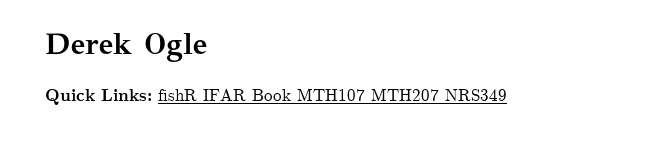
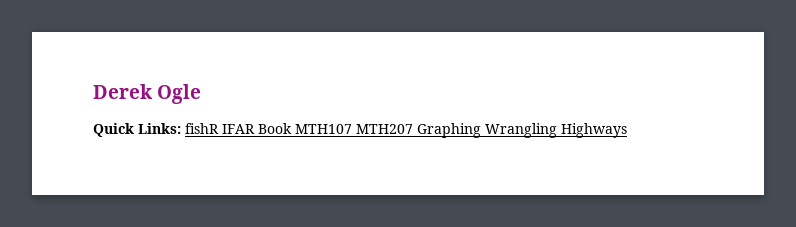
- Quick Links: fishR IFAR Book MTH107 MTH207 NRS349
+ Quick Links: fishR IFAR Book MTH107 MTH207 Graphing Wrangling Highways

